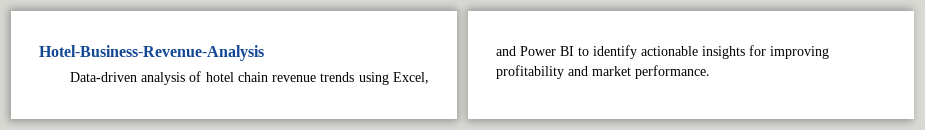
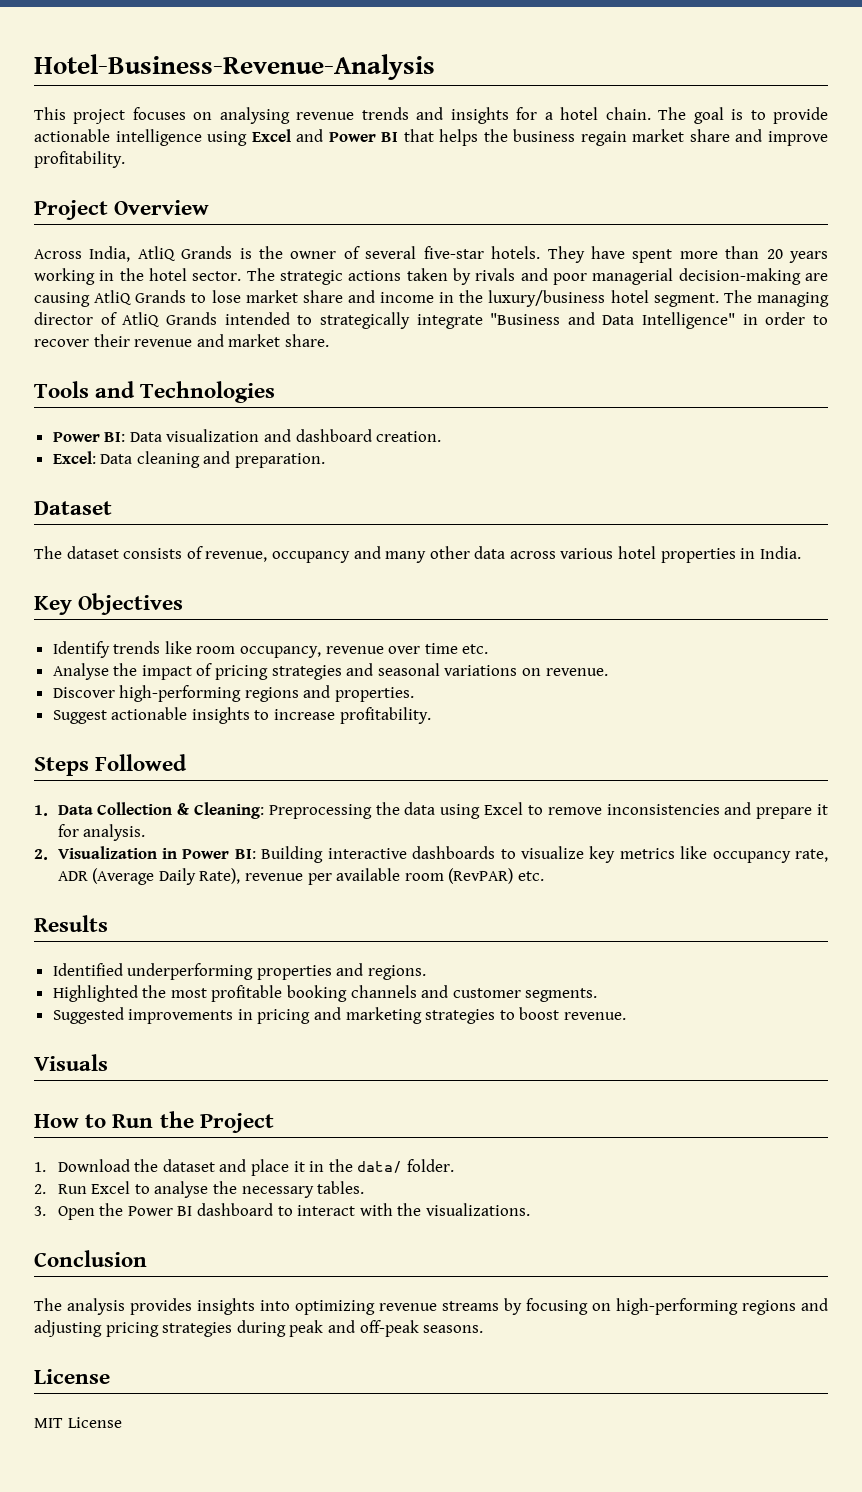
- Data-driven analysis of hotel chain revenue trends using Excel, and Power BI to identify actionable insights for improving profitability and market performance.
+ This project focuses on analysing revenue trends and insights for a hotel chain. The goal is to provide actionable intelligence using Excel and Power BI that helps the business regain market share and improve profitability.
+ Project Overview
+ Across India, AtliQ Grands is the owner of several five-star hotels. They have spent more than 20 years working in the hotel sector. The strategic actions taken by rivals and poor managerial decision-making are causing AtliQ Grands to lose market share and income in the luxury/business hotel segment. The managing director of AtliQ Grands intended to strategically integrate "Business and Data Intelligence" in order to recover their revenue and market share.
+ Tools and Technologies
+ Power BI: Data visualization and dashboard creation.
+ Excel: Data cleaning and preparation.
+ Dataset
+ The dataset consists of revenue, occupancy and many other data across various hotel properties in India.
+ Key Objectives
+ Identify trends like room occupancy, revenue over time etc.
+ Analyse the impact of pricing strategies and seasonal variations on revenue.
+ Discover high-performing regions and properties.
+ Suggest actionable insights to increase profitability.
+ Steps Followed
+ 1. Data Collection & Cleaning: Preprocessing the data using Excel to remove inconsistencies and prepare it for analysis.
+ 2. Visualization in Power BI: Building interactive dashboards to visualize key metrics like occupancy rate, ADR (Average Daily Rate), revenue per available room (RevPAR) etc.
+ Results
+ Identified underperforming properties and regions.
+ Highlighted the most profitable booking channels and customer segments.
+ Suggested improvements in pricing and marketing strategies to boost revenue.
+ Visuals
+ How to Run the Project
+ 1. Download the dataset and place it in the data/ folder.
+ 2. Run Excel to analyse the necessary tables.
+ 3. Open the Power BI dashboard to interact with the visualizations.
+ Conclusion
+ The analysis provides insights into optimizing revenue streams by focusing on high-performing regions and adjusting pricing strategies during peak and off-peak seasons.
+ License
+ MIT License

